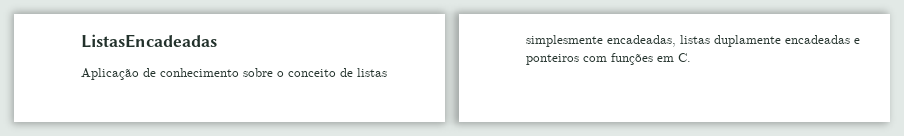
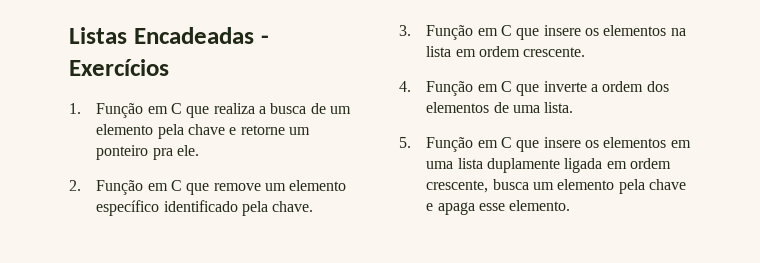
- ListasEncadeadas
- Aplicação de conhecimento sobre o conceito de listas simplesmente encadeadas, listas duplamente encadeadas e ponteiros com funções em C.
+ Listas Encadeadas - Exercícios
+ 1. Função em C que realiza a busca de um elemento pela chave e retorne um ponteiro pra ele.
+ 2. Função em C que remove um elemento específico identificado pela chave.
+ 3. Função em C que insere os elementos na lista em ordem crescente.
+ 4. Função em C que inverte a ordem dos elementos de uma lista.
+ 5. Função em C que insere os elementos em uma lista duplamente ligada em ordem crescente, busca um elemento pela chave e apaga esse elemento.

